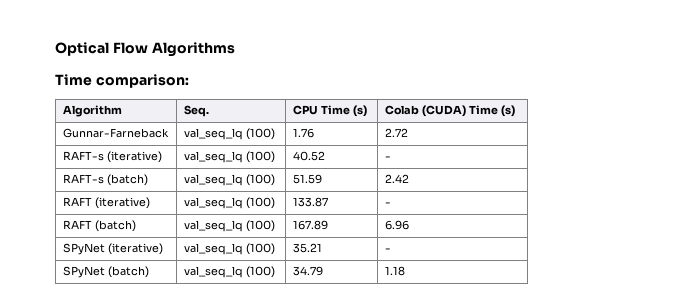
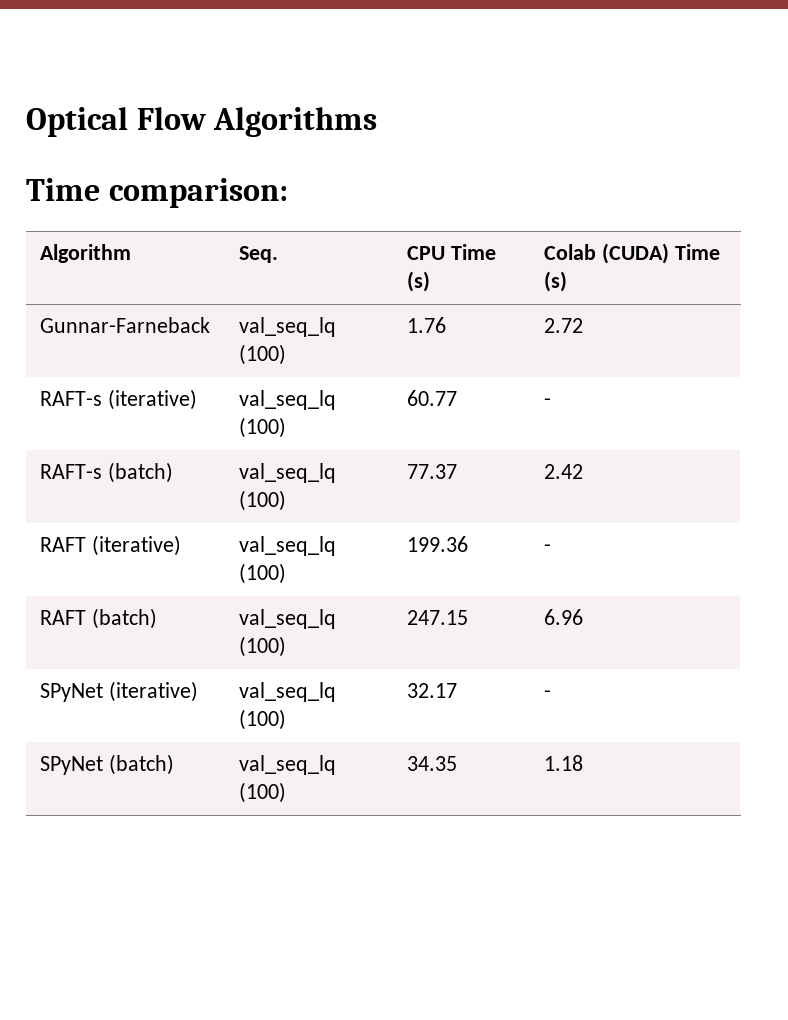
- RAFT-s (iterative) | val_seq_lq (100) | 40.52 | -
+ RAFT-s (iterative) | val_seq_lq (100) | 60.77 | -
- RAFT-s (batch) | val_seq_lq (100) | 51.59 | 2.42
+ RAFT-s (batch) | val_seq_lq (100) | 77.37 | 2.42
- RAFT (iterative) | val_seq_lq (100) | 133.87 | -
+ RAFT (iterative) | val_seq_lq (100) | 199.36 | -
- RAFT (batch) | val_seq_lq (100) | 167.89 | 6.96
+ RAFT (batch) | val_seq_lq (100) | 247.15 | 6.96
- SPyNet (iterative) | val_seq_lq (100) | 35.21 | -
+ SPyNet (iterative) | val_seq_lq (100) | 32.17 | -
- SPyNet (batch) | val_seq_lq (100) | 34.79 | 1.18
+ SPyNet (batch) | val_seq_lq (100) | 34.35 | 1.18

